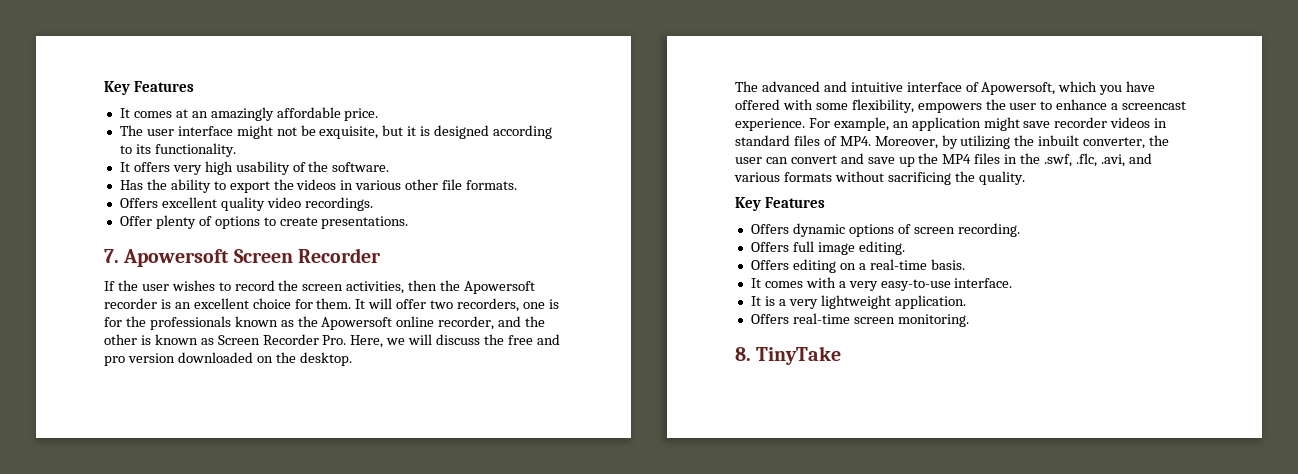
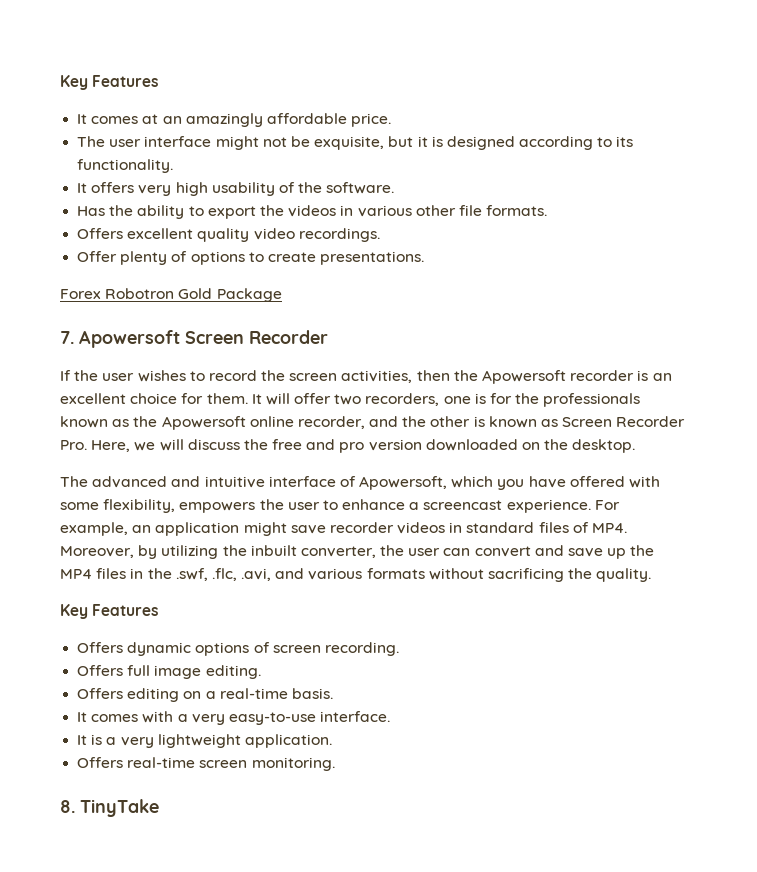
+ Forex Robotron Gold Package

